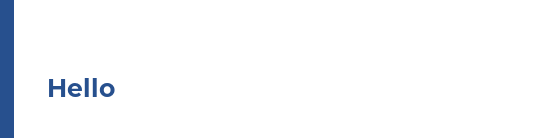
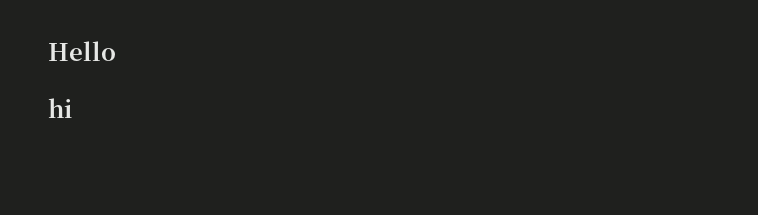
+ hi

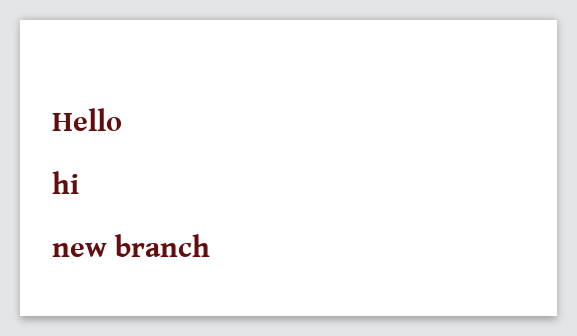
+ new branch

